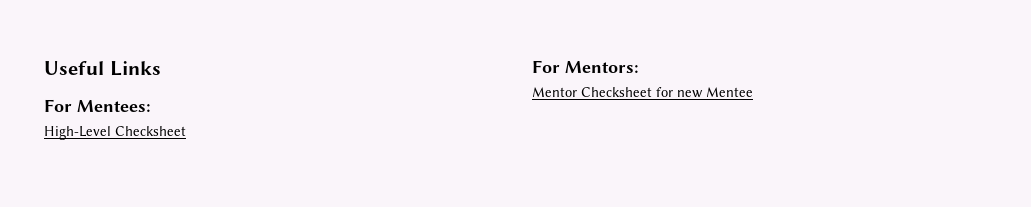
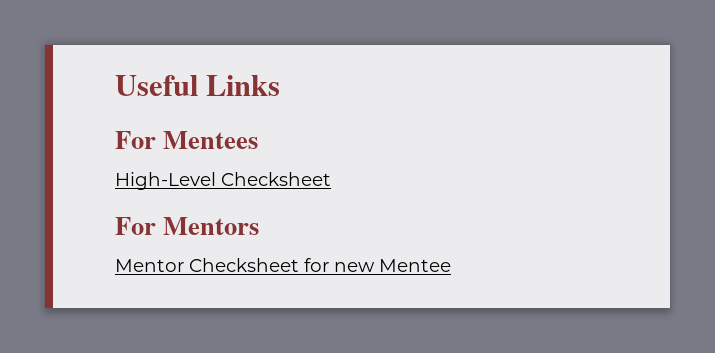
- For Mentees:
+ For Mentees
- For Mentors:
+ For Mentors

